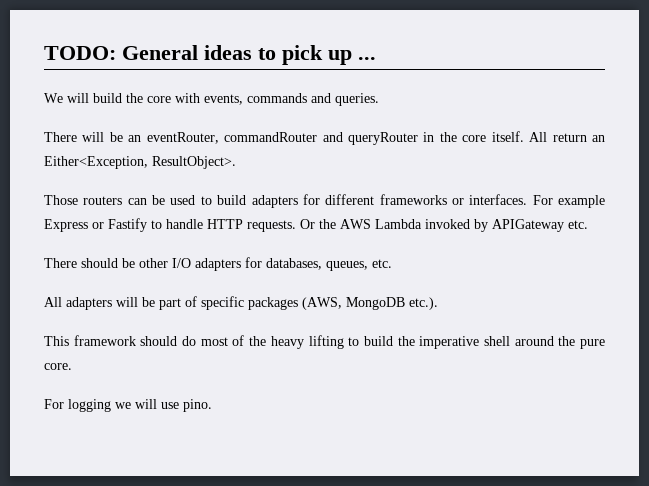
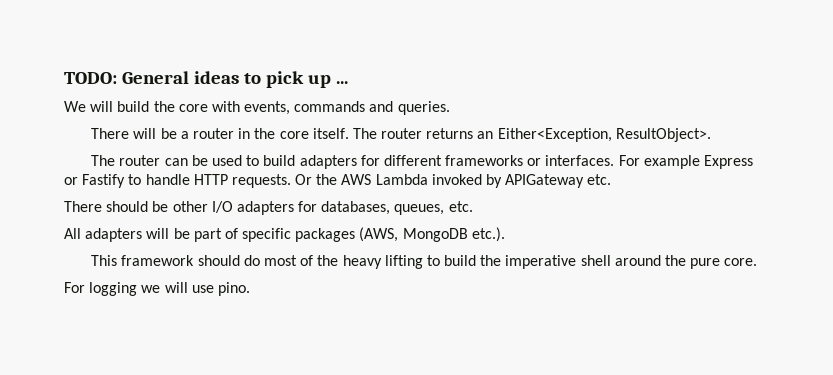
- There will be an eventRouter, commandRouter and queryRouter in the core itself.
+ There will be a router in the core itself.
- All return an Either<Exception, ResultObject>.
+ The router returns an Either<Exception, ResultObject>.
- Those routers can be used to build adapters for different frameworks or interfaces.
+ The router can be used to build adapters for different frameworks or interfaces.

